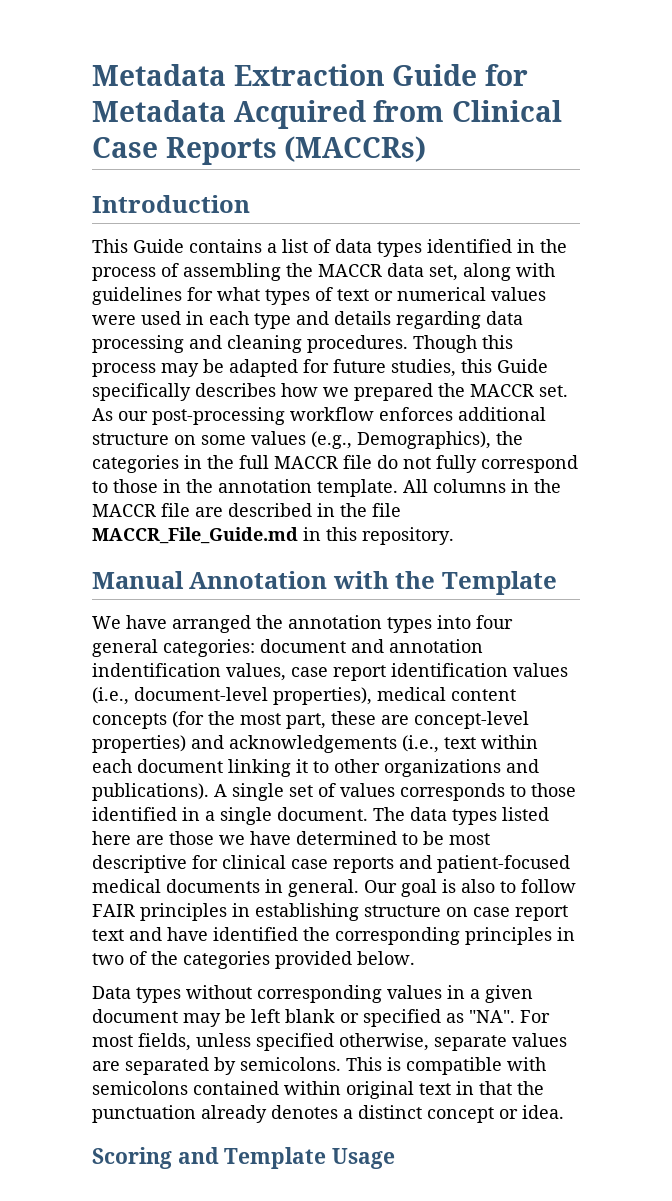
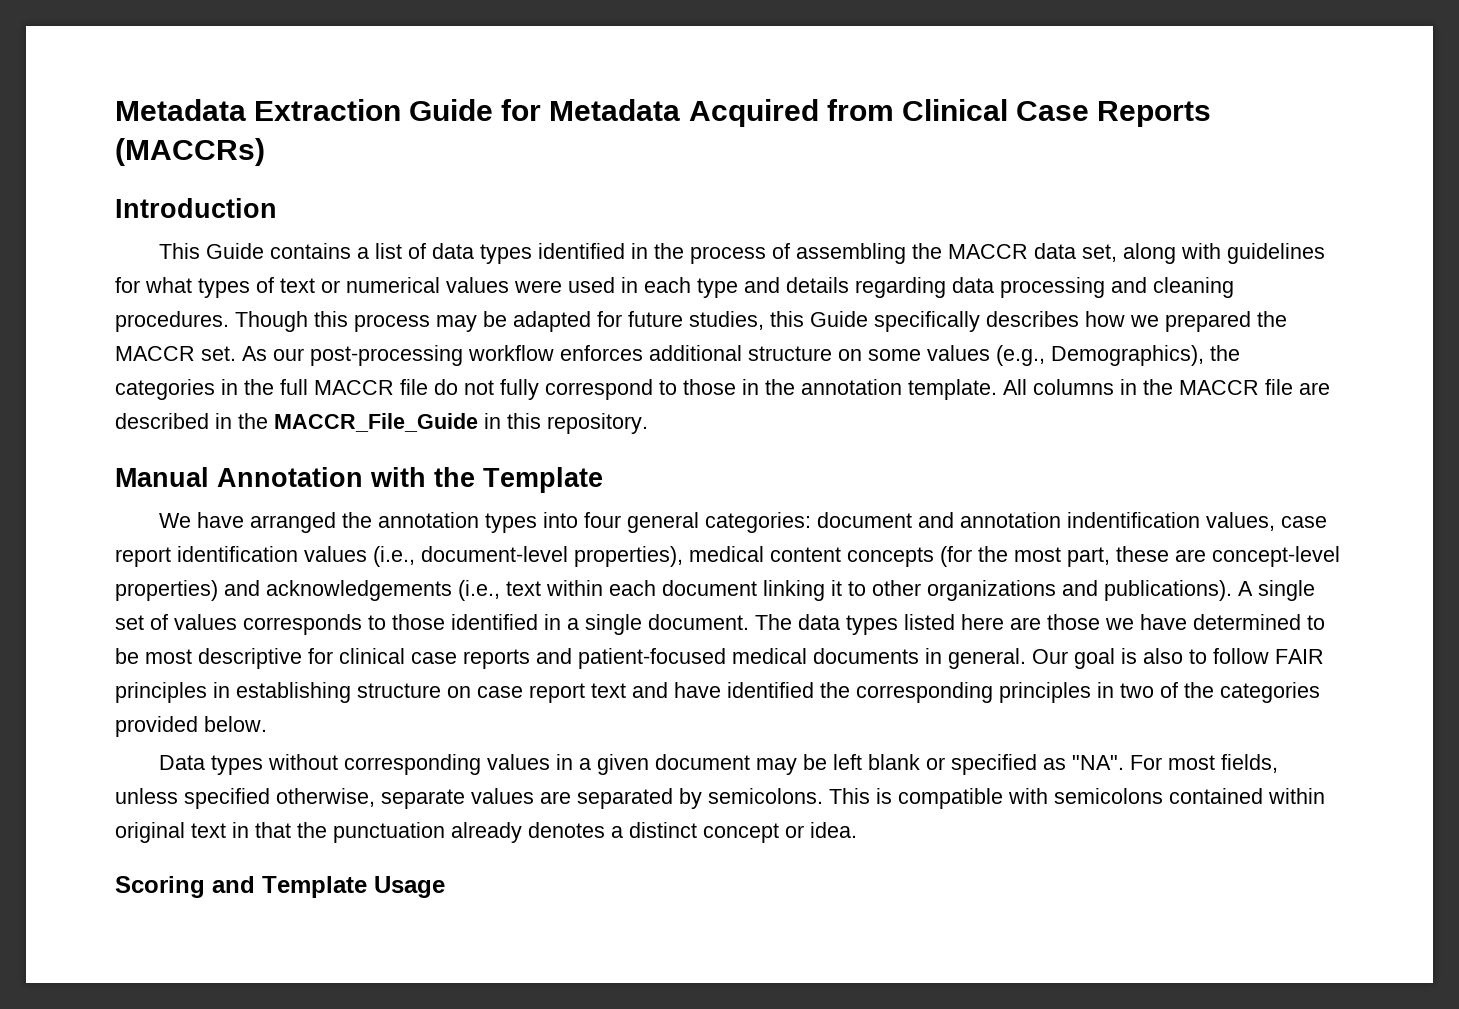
- All columns in the MACCR file are described in the file MACCR_File_Guide.md in this repository.
+ All columns in the MACCR file are described in the MACCR_File_Guide in this repository.

